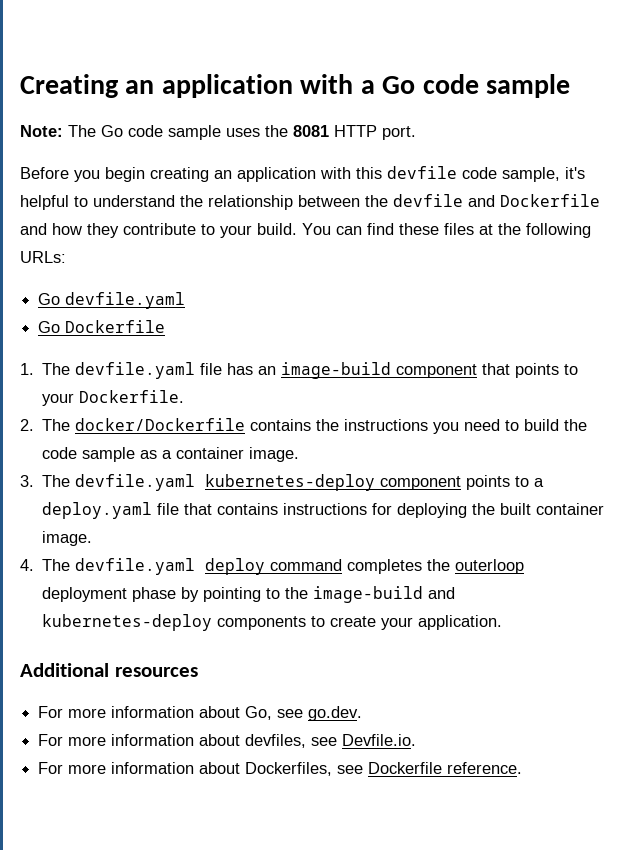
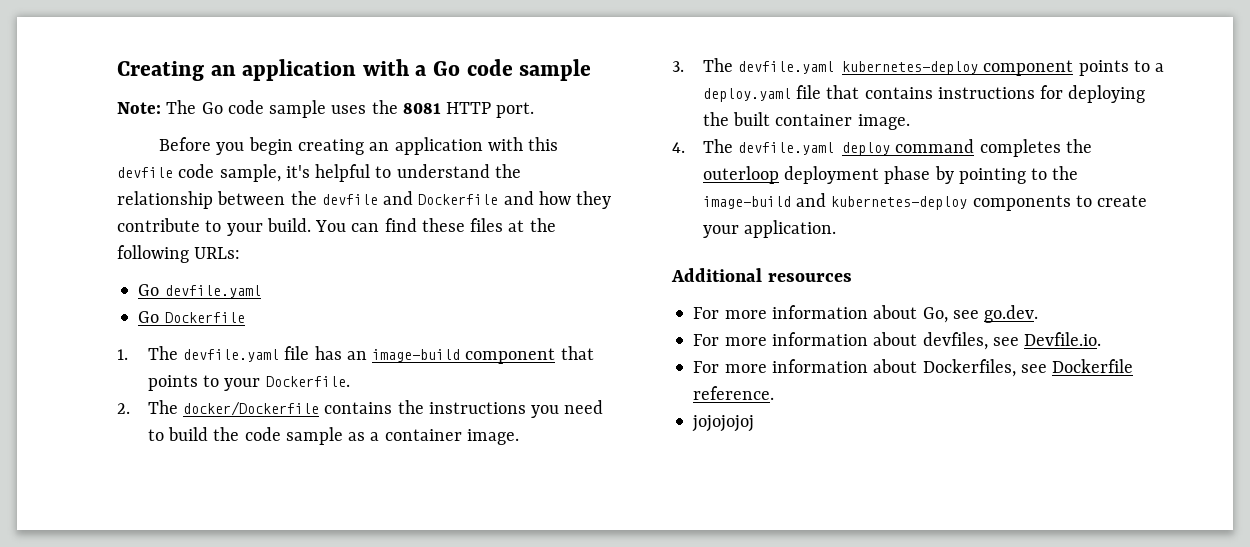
+ jojojojoj

